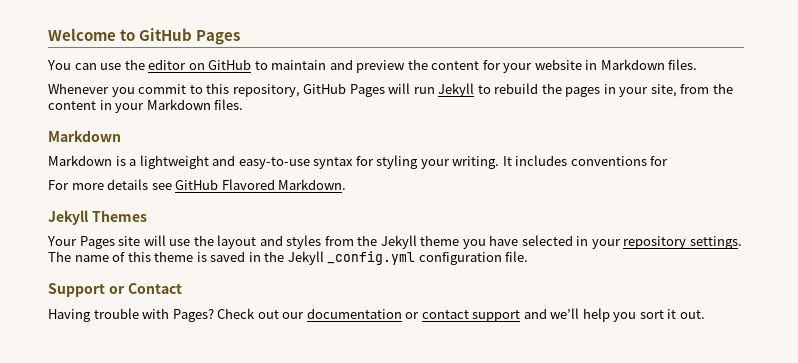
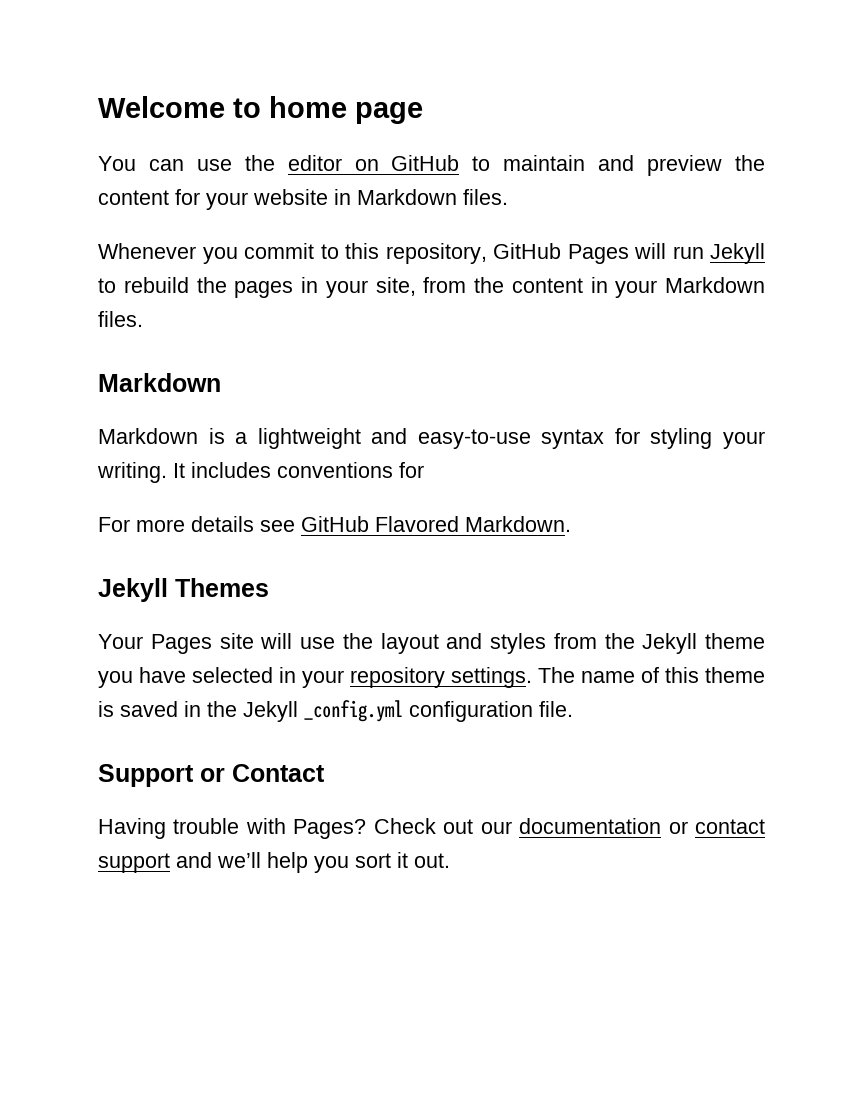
- Welcome to GitHub Pages
+ Welcome to home page

